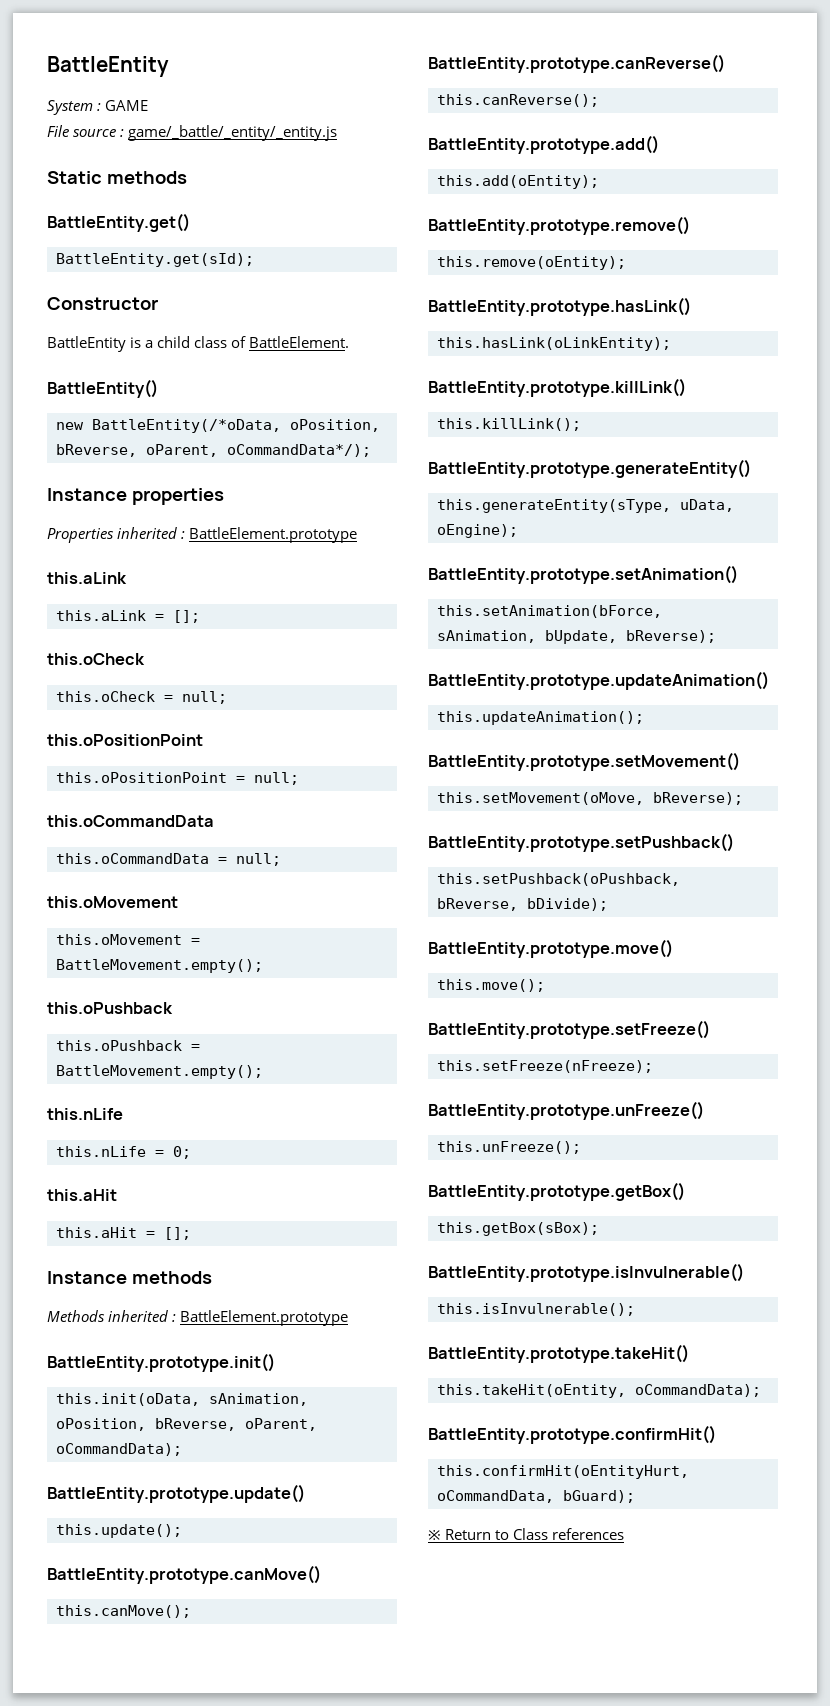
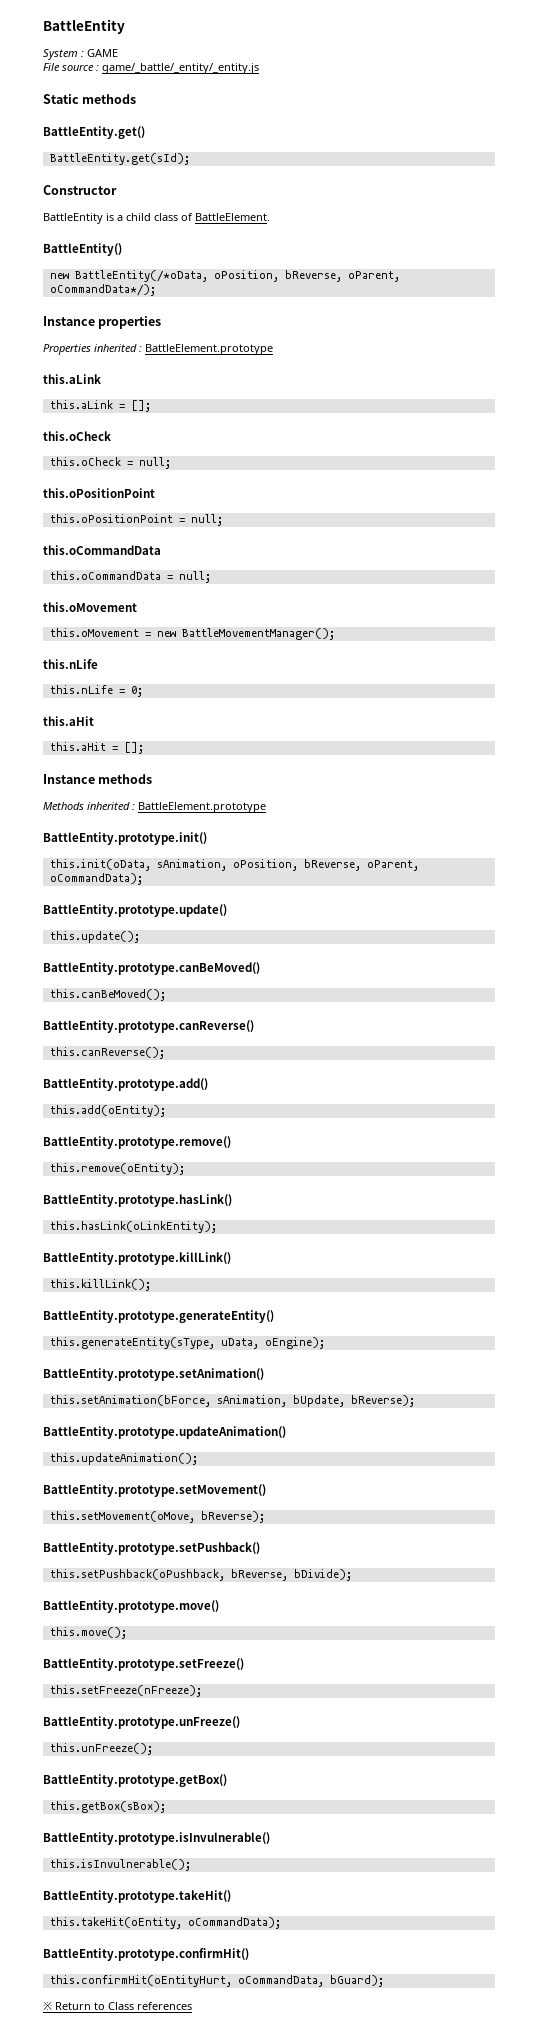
- this.oMovement = BattleMovement.empty();
- this.oPushback
- this.oPushback = BattleMovement.empty();
+ this.oMovement = new BattleMovementManager();
- BattleEntity.prototype.canMove()
- this.canMove();
+ BattleEntity.prototype.canBeMoved()
+ this.canBeMoved();

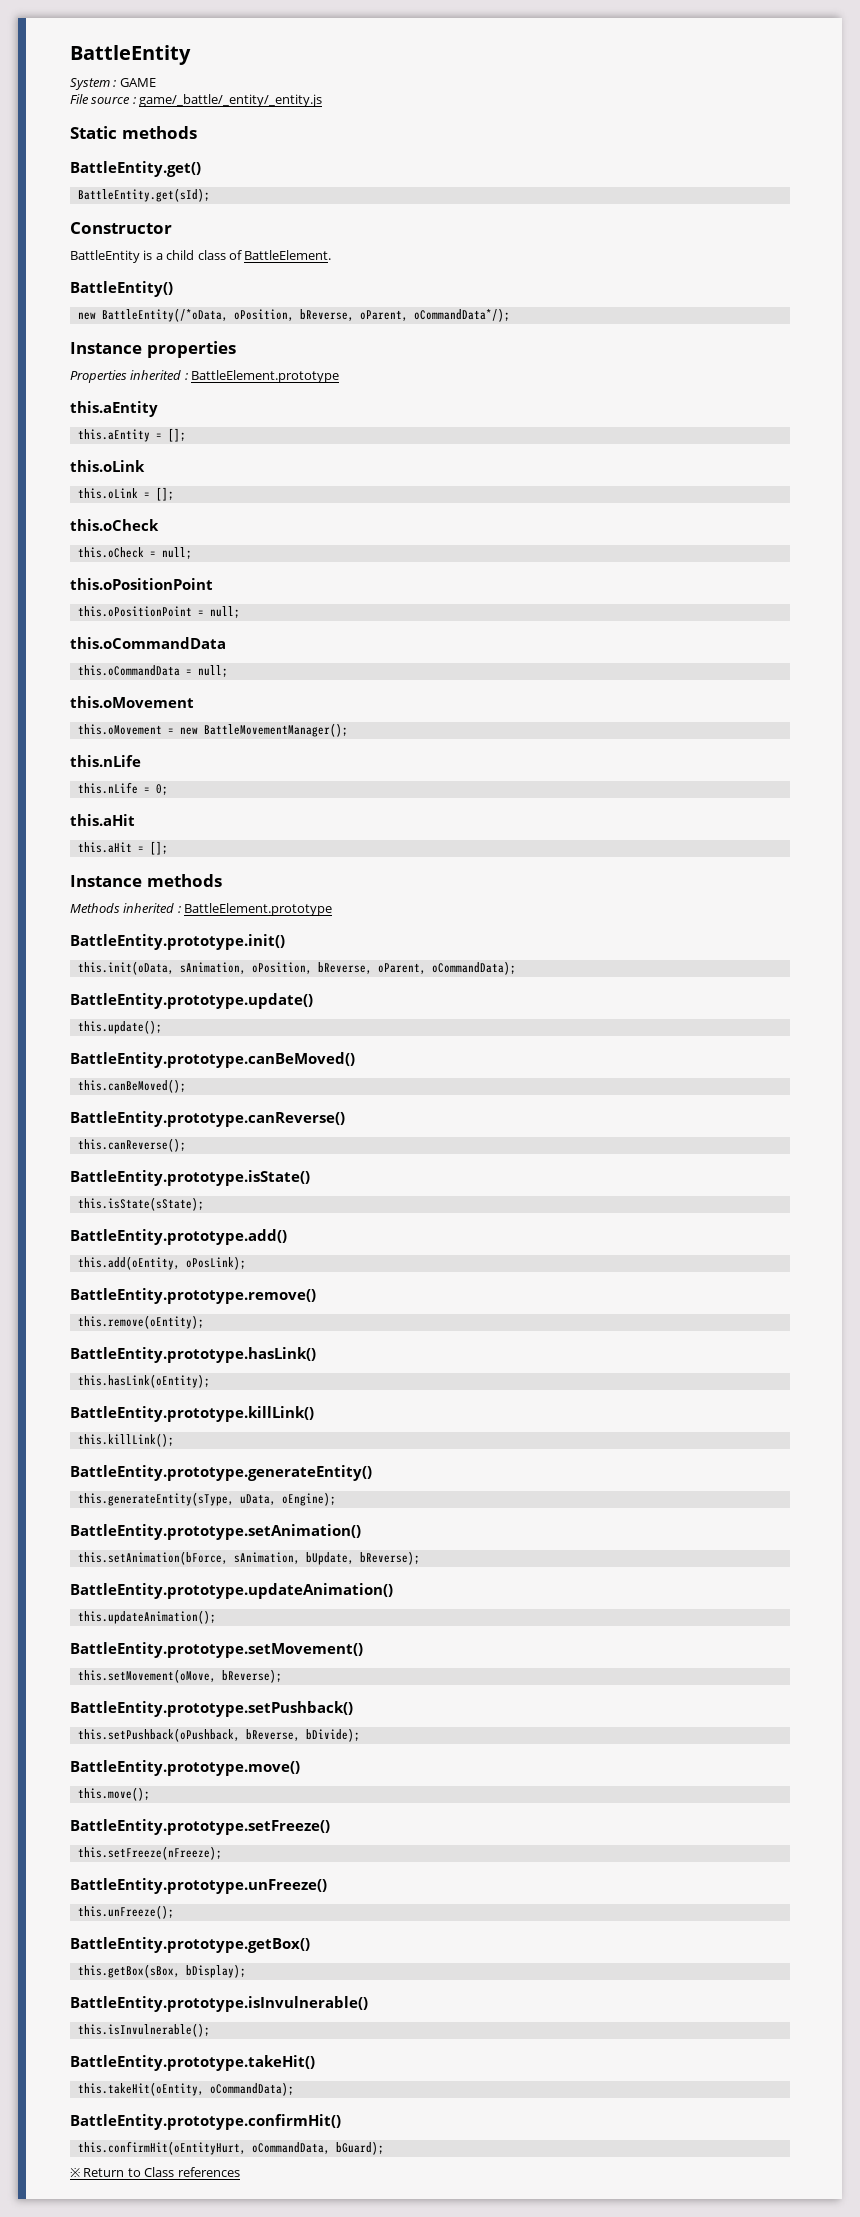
  Properties inherited : BattleElement.prototype
- this.aLink
- this.aLink = [];
+ this.aEntity
+ this.aEntity = [];
+ this.oLink
+ this.oLink = [];
+ BattleEntity.prototype.isState()
+ this.isState(sState);
- this.add(oEntity);
+ this.add(oEntity, oPosLink);
- this.hasLink(oLinkEntity);
+ this.hasLink(oEntity);
- this.getBox(sBox);
+ this.getBox(sBox, bDisplay);

